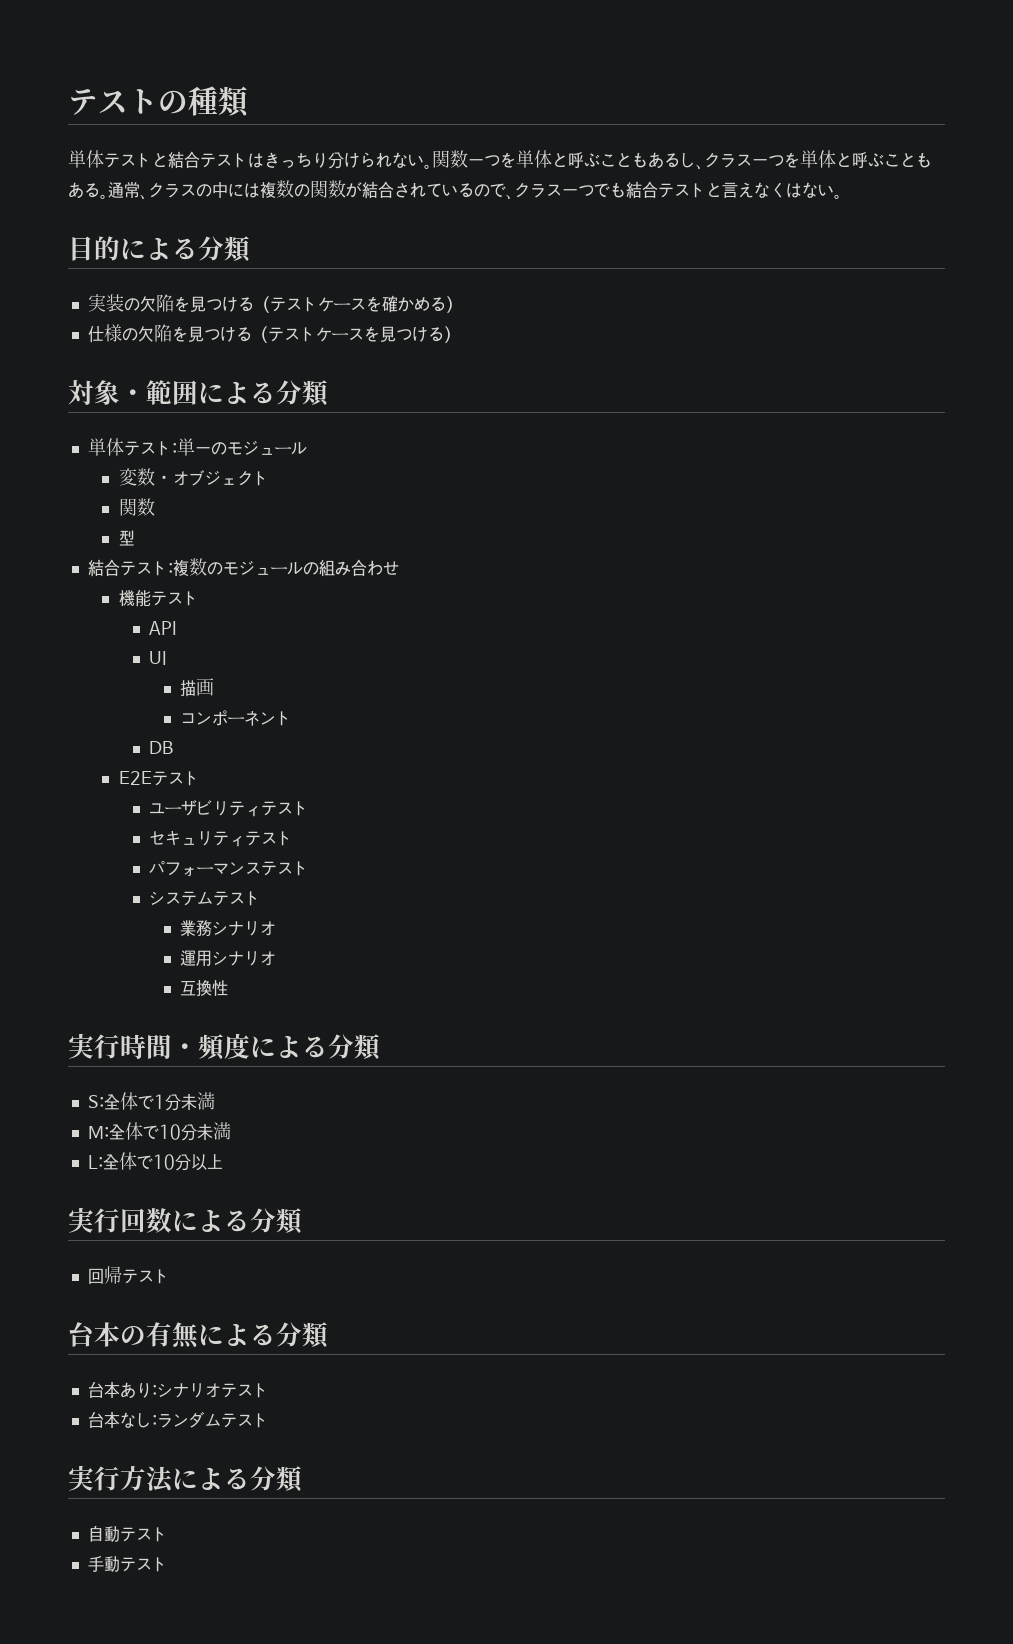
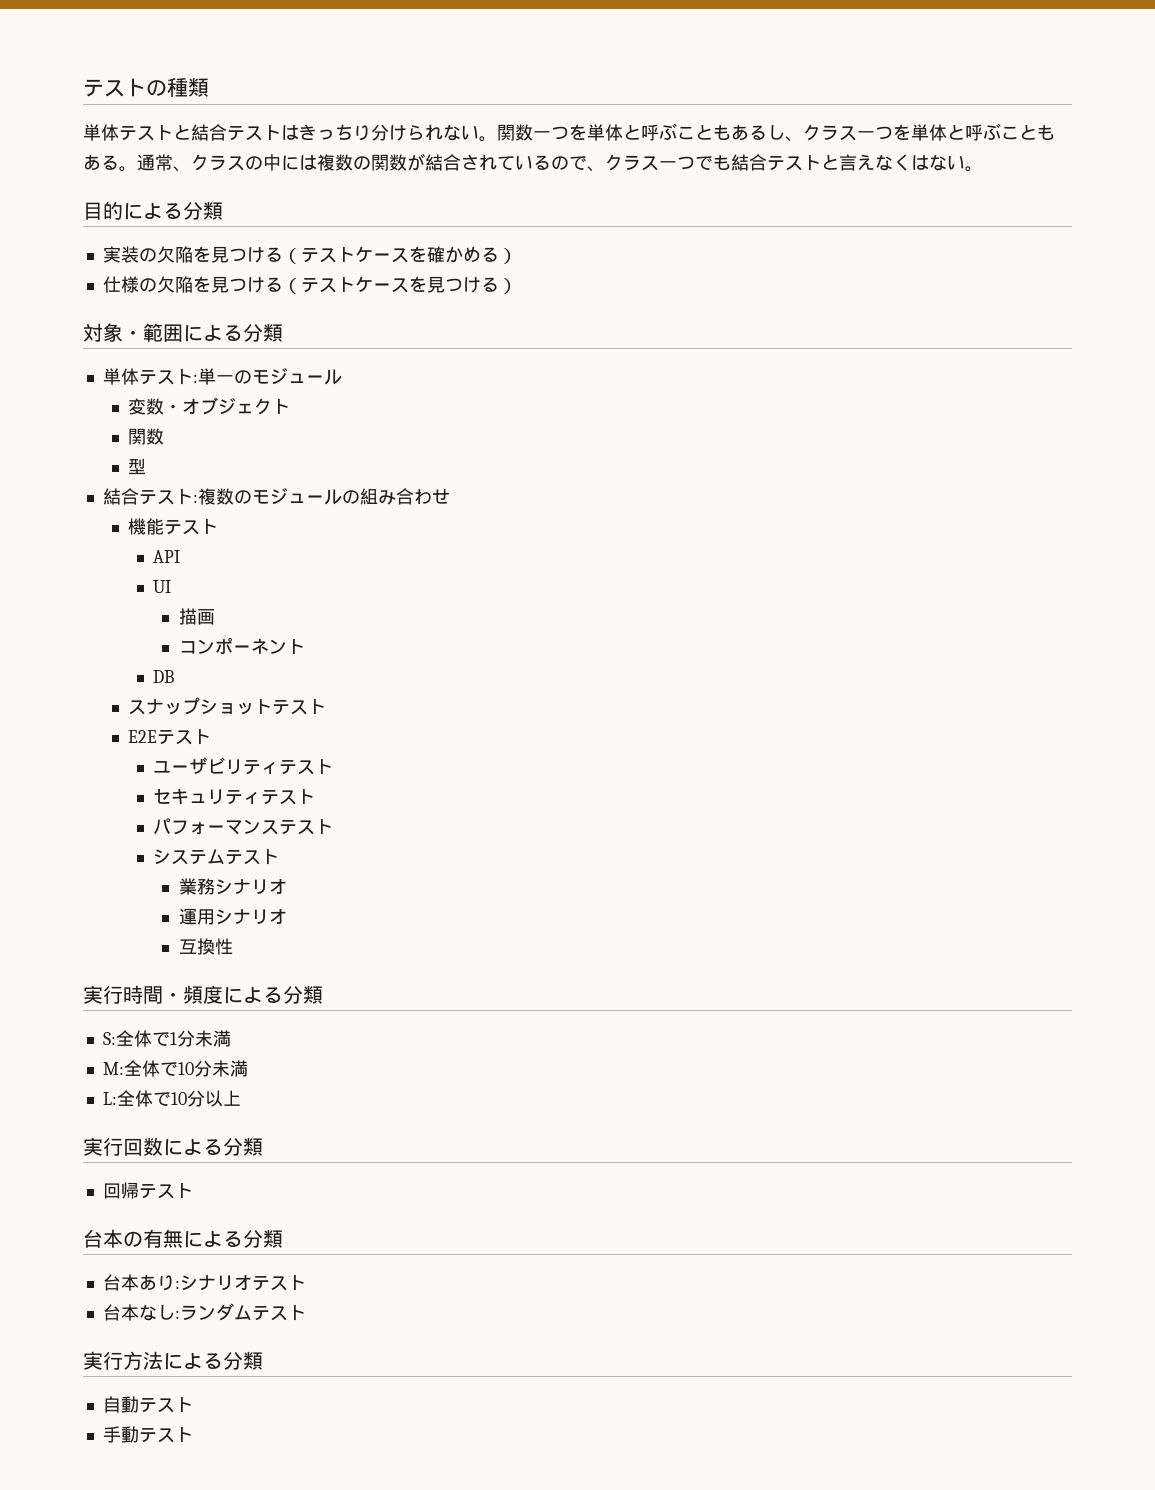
+ スナップショットテスト

